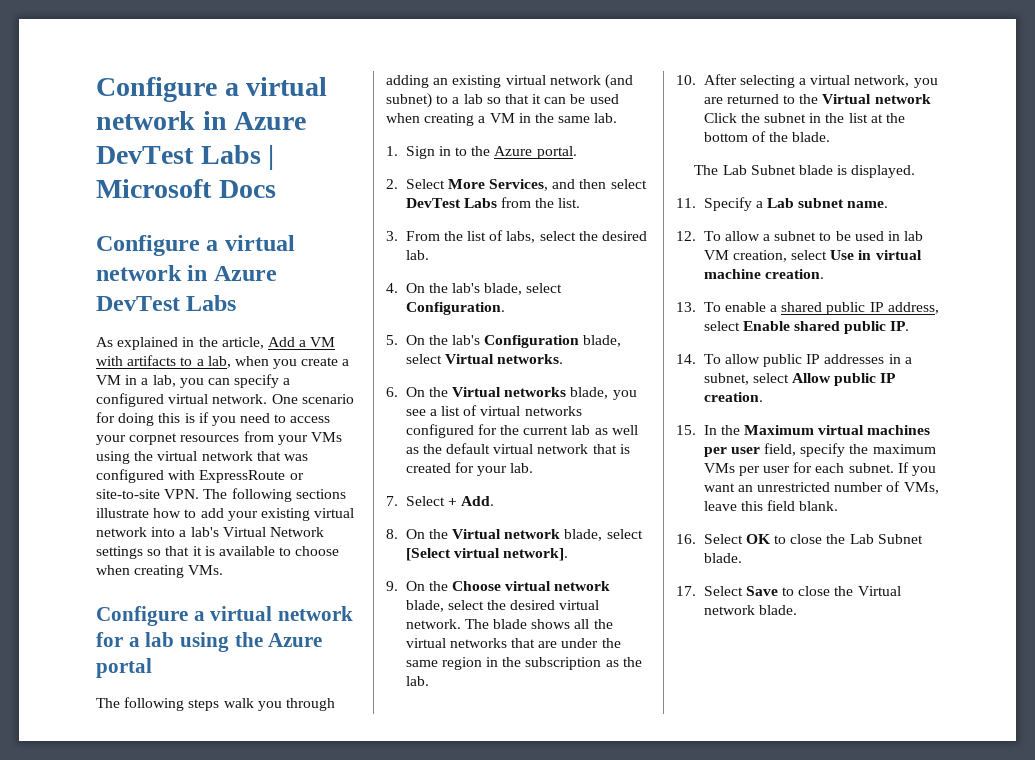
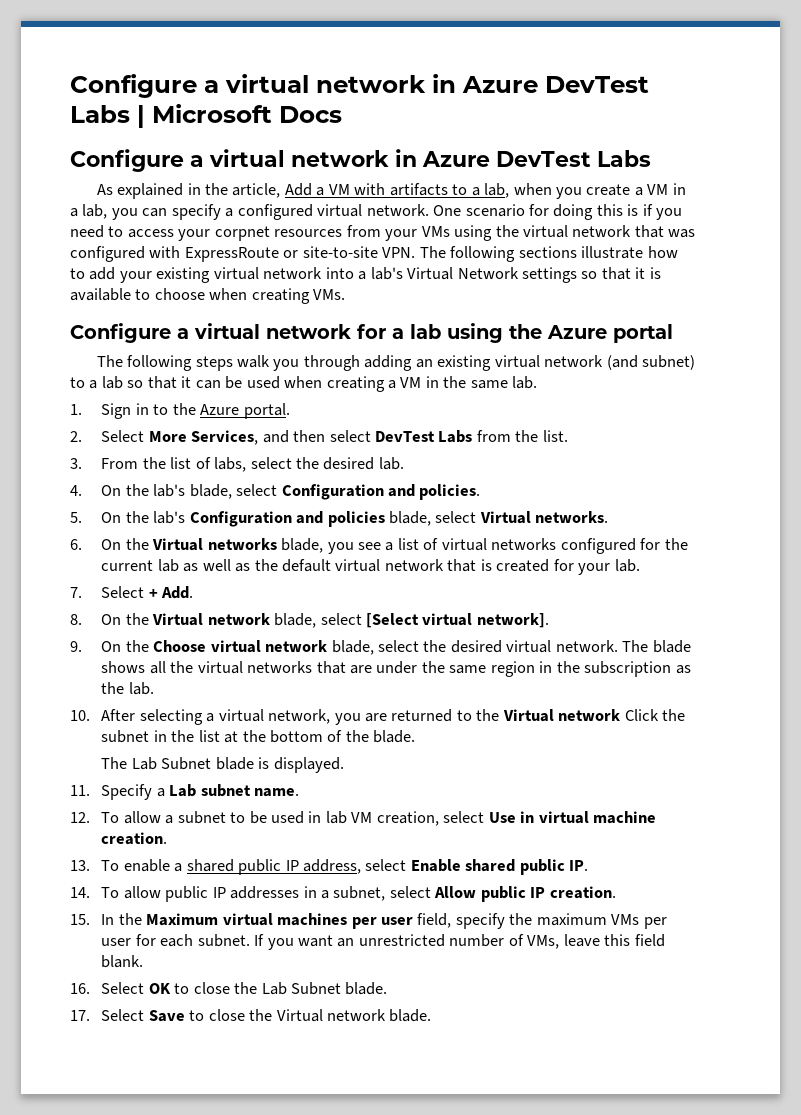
- 4. On the lab's blade, select Configuration.
+ 4. On the lab's blade, select Configuration and policies.
- 5. On the lab's Configuration blade, select Virtual networks.
+ 5. On the lab's Configuration and policies blade, select Virtual networks.

